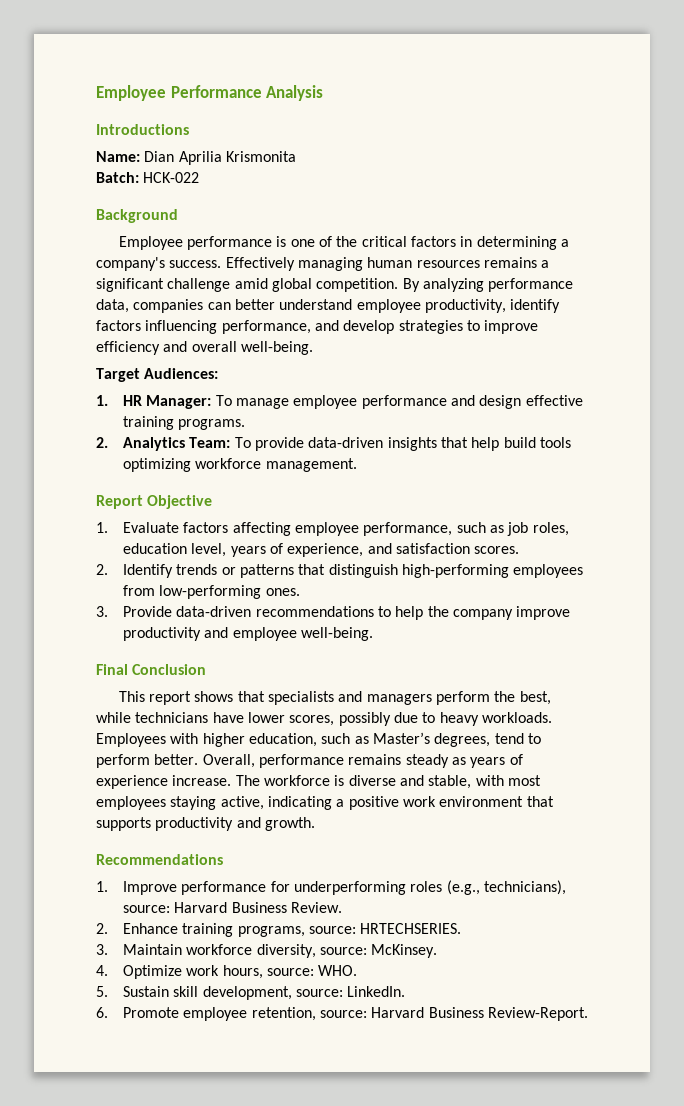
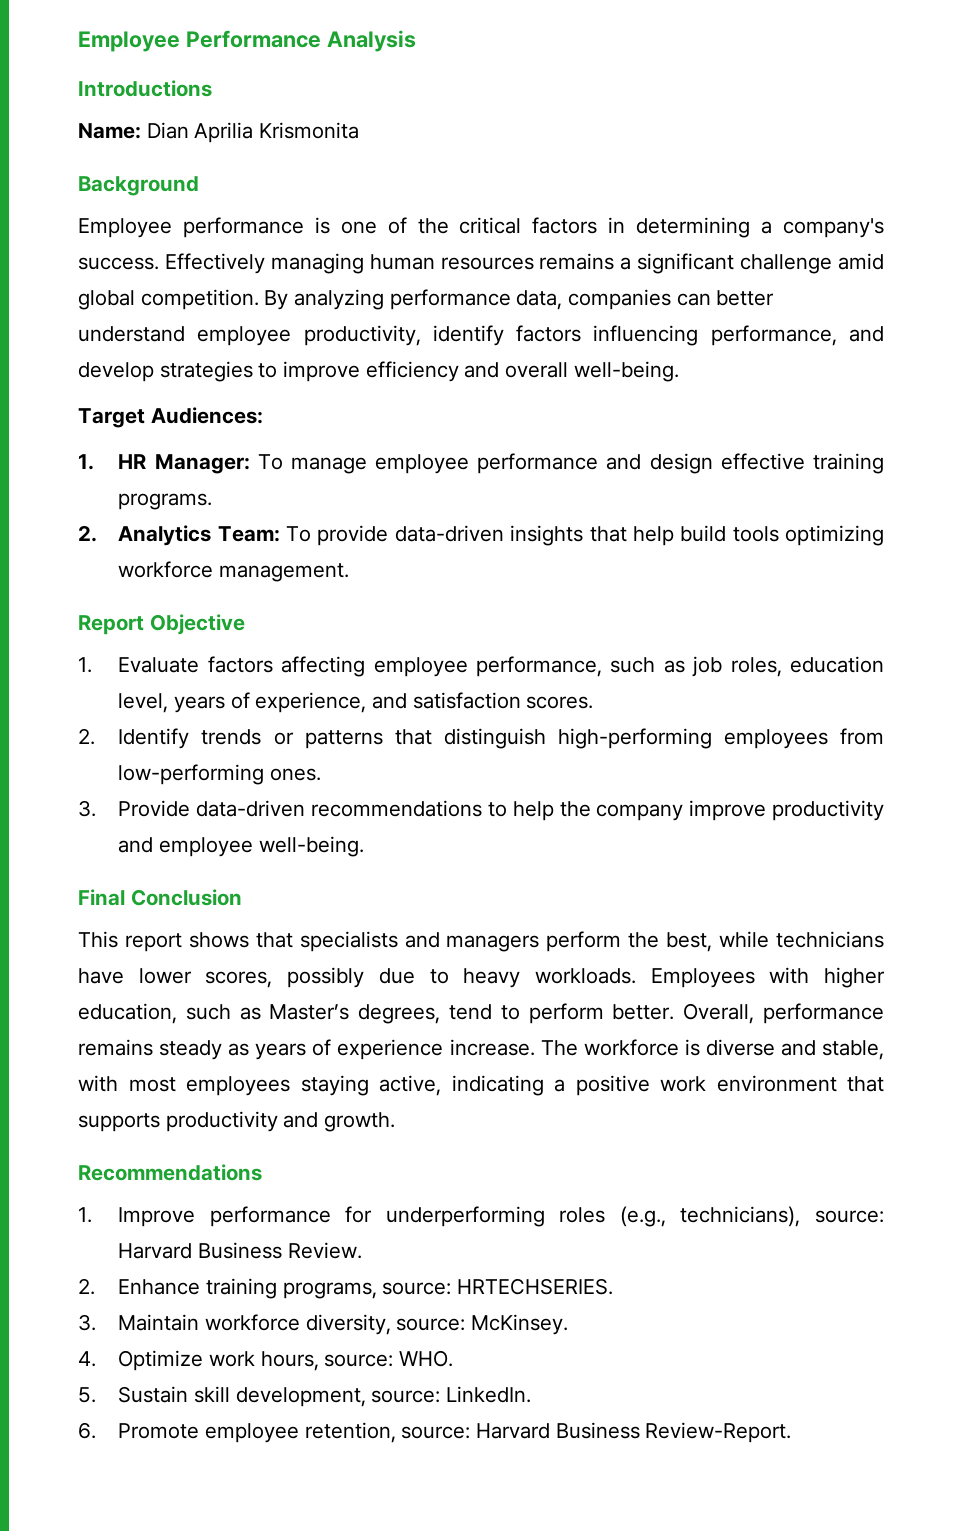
- Batch: HCK-022

